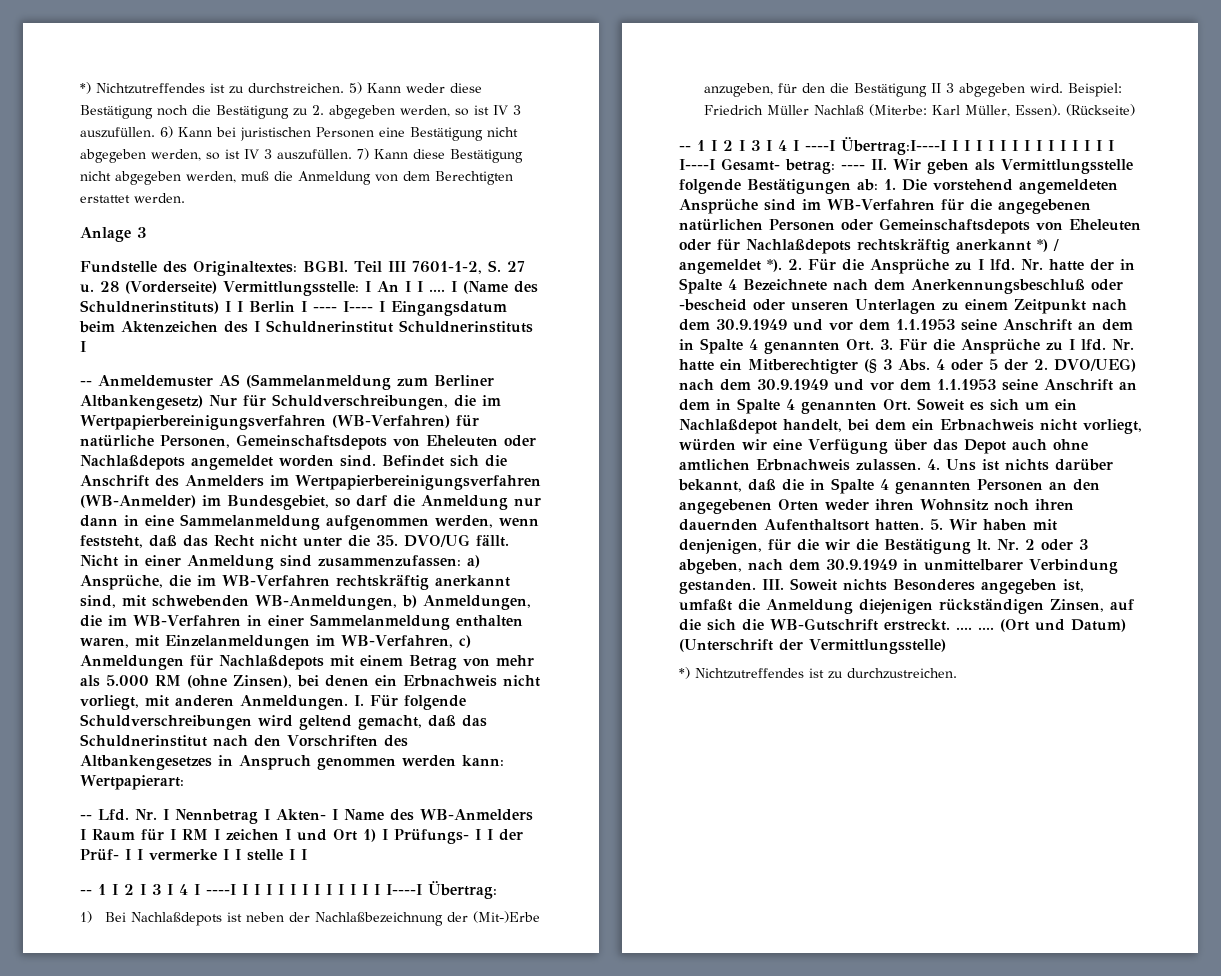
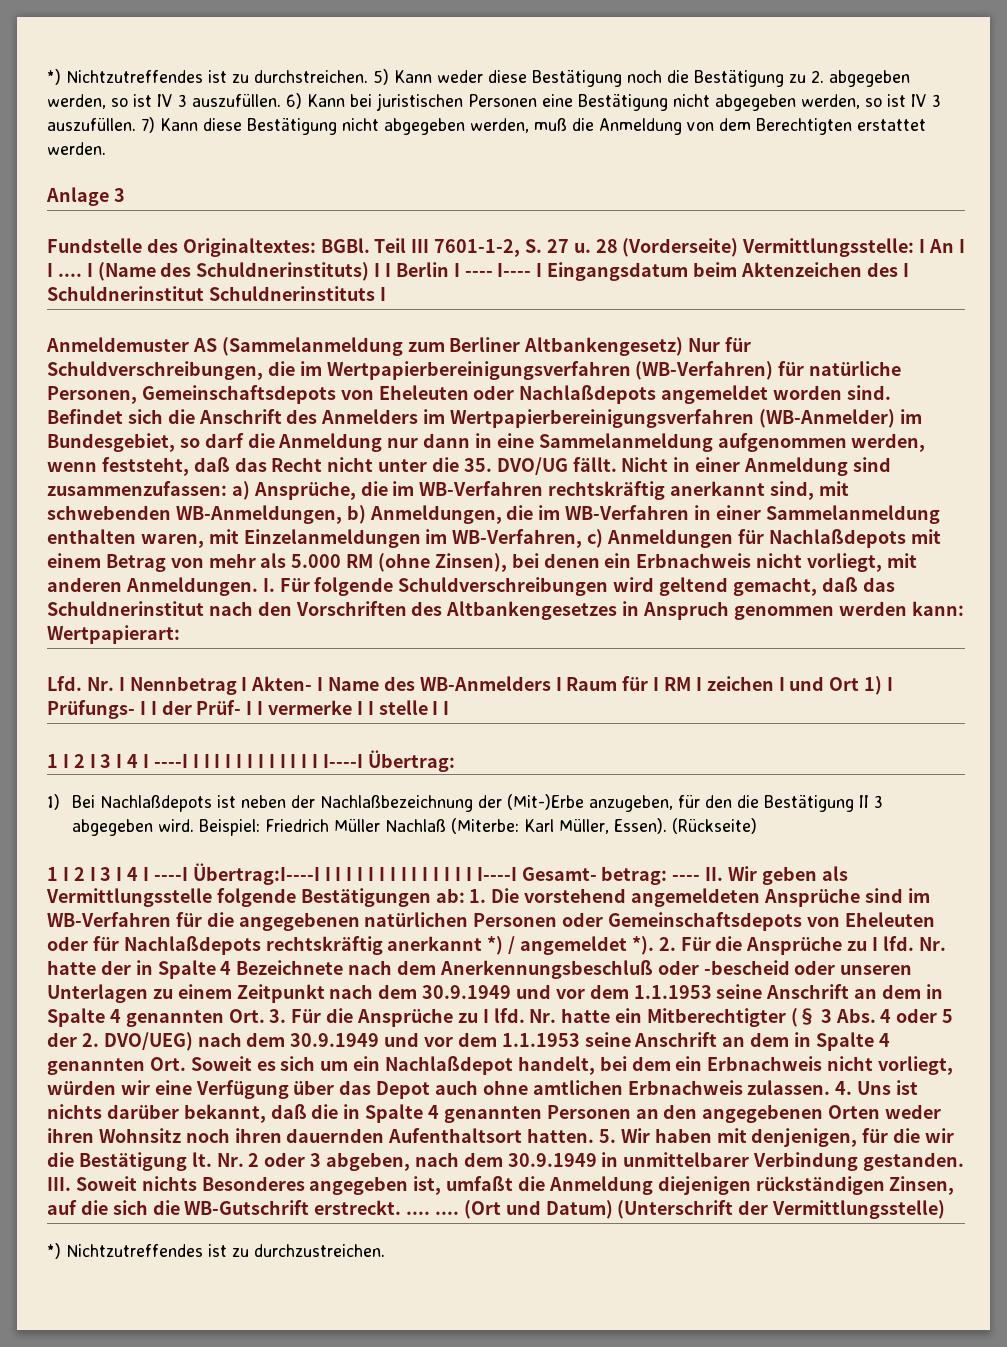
- -- Anmeldemuster AS (Sammelanmeldung zum Berliner Altbankengesetz) Nur für Schuldverschreibungen, die im Wertpapierbereinigungsverfahren (WB-Verfahren) für natürliche Personen, Gemeinschaftsdepots von Eheleuten oder Nachlaßdepots angemeldet worden sind.
+ Anmeldemuster AS (Sammelanmeldung zum Berliner Altbankengesetz) Nur für Schuldverschreibungen, die im Wertpapierbereinigungsverfahren (WB-Verfahren) für natürliche Personen, Gemeinschaftsdepots von Eheleuten oder Nachlaßdepots angemeldet worden sind.
- -- Lfd. Nr. I Nennbetrag I Akten- I Name des WB-Anmelders I Raum für I RM I zeichen I und Ort 1) I Prüfungs- I I der Prüf- I I vermerke I I stelle I I
+ Lfd. Nr. I Nennbetrag I Akten- I Name des WB-Anmelders I Raum für I RM I zeichen I und Ort 1) I Prüfungs- I I der Prüf- I I vermerke I I stelle I I
- -- 1 I 2 I 3 I 4 I ----I I I I I I I I I I I I I I----I Übertrag:
+ 1 I 2 I 3 I 4 I ----I I I I I I I I I I I I I I----I Übertrag:
- -- 1 I 2 I 3 I 4 I ----I Übertrag:I----I I I I I I I I I I I I I I I I----I Gesamt- betrag:
+ 1 I 2 I 3 I 4 I ----I Übertrag:I----I I I I I I I I I I I I I I I I----I Gesamt- betrag:

